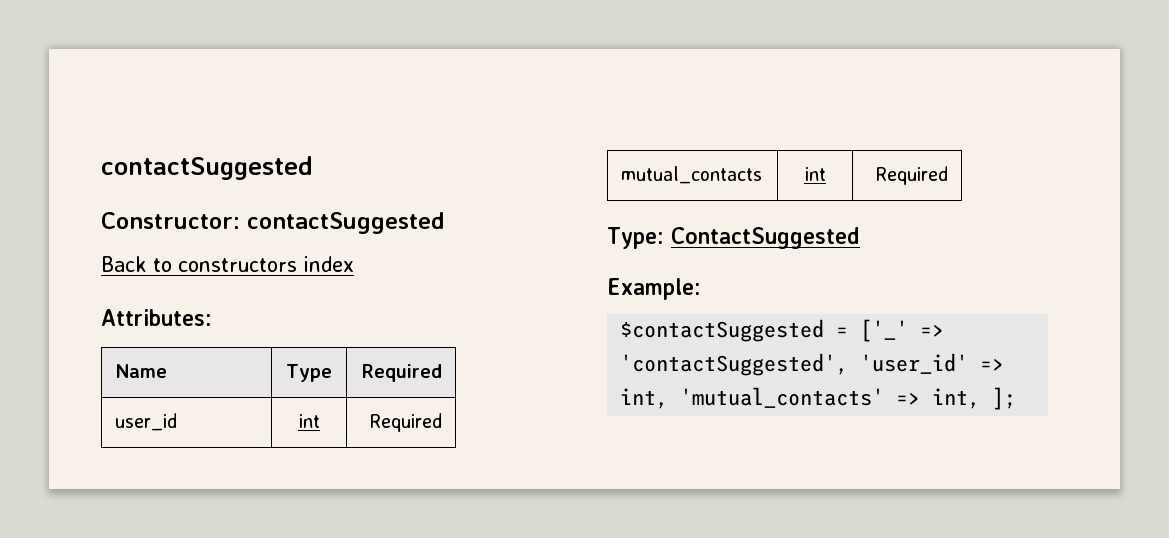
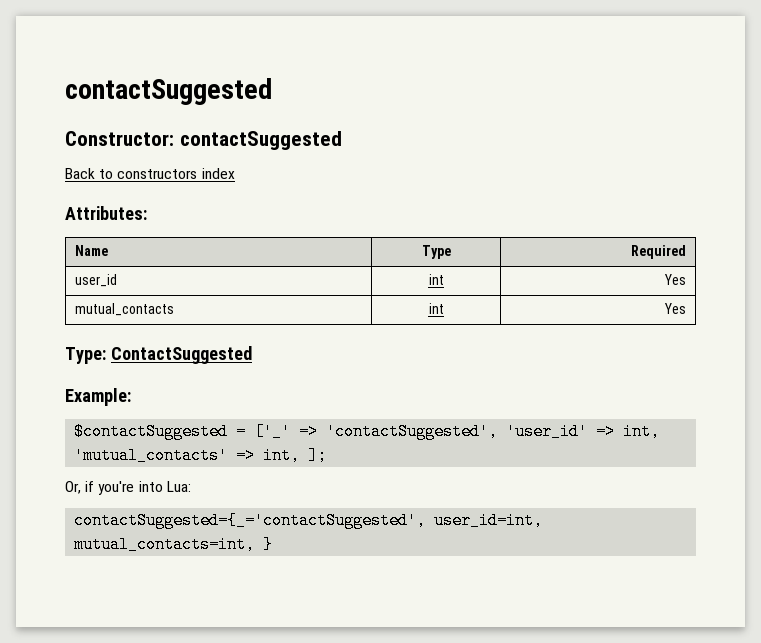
- user_id | int | Required
+ user_id | int | Yes
- mutual_contacts | int | Required
+ mutual_contacts | int | Yes
+ Or, if you're into Lua:
+ contactSuggested={_='contactSuggested', user_id=int, mutual_contacts=int, }

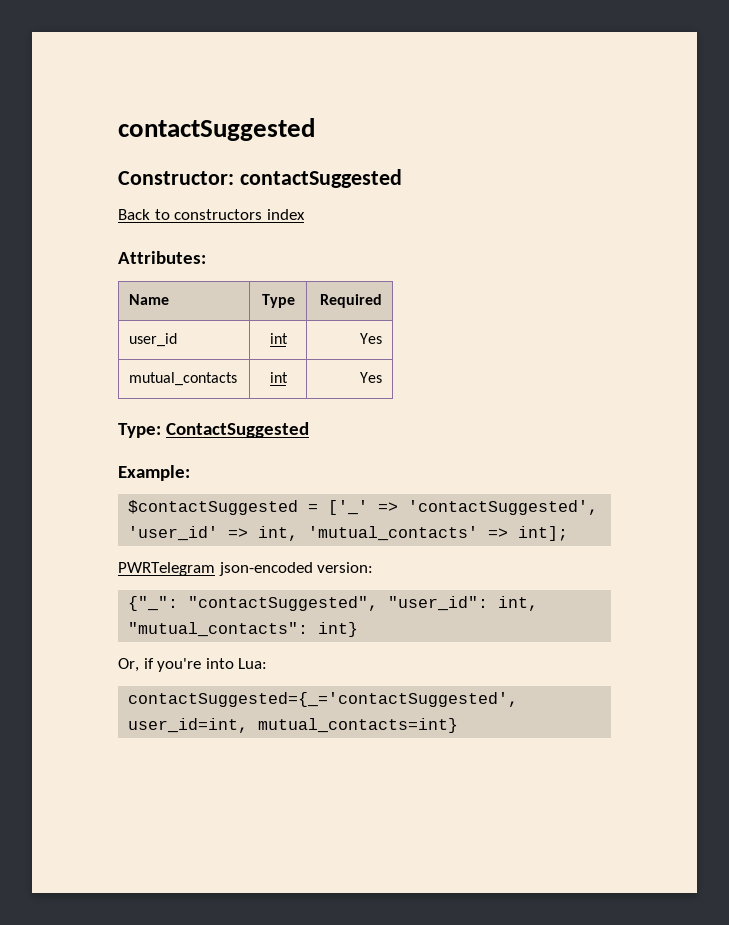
- $contactSuggested = ['_' => 'contactSuggested', 'user_id' => int, 'mutual_contacts' => int, ];
+ $contactSuggested = ['_' => 'contactSuggested', 'user_id' => int, 'mutual_contacts' => int];
+ PWRTelegram json-encoded version:
+ {"_": "contactSuggested", "user_id": int, "mutual_contacts": int}
- contactSuggested={_='contactSuggested', user_id=int, mutual_contacts=int, }
+ contactSuggested={_='contactSuggested', user_id=int, mutual_contacts=int}

